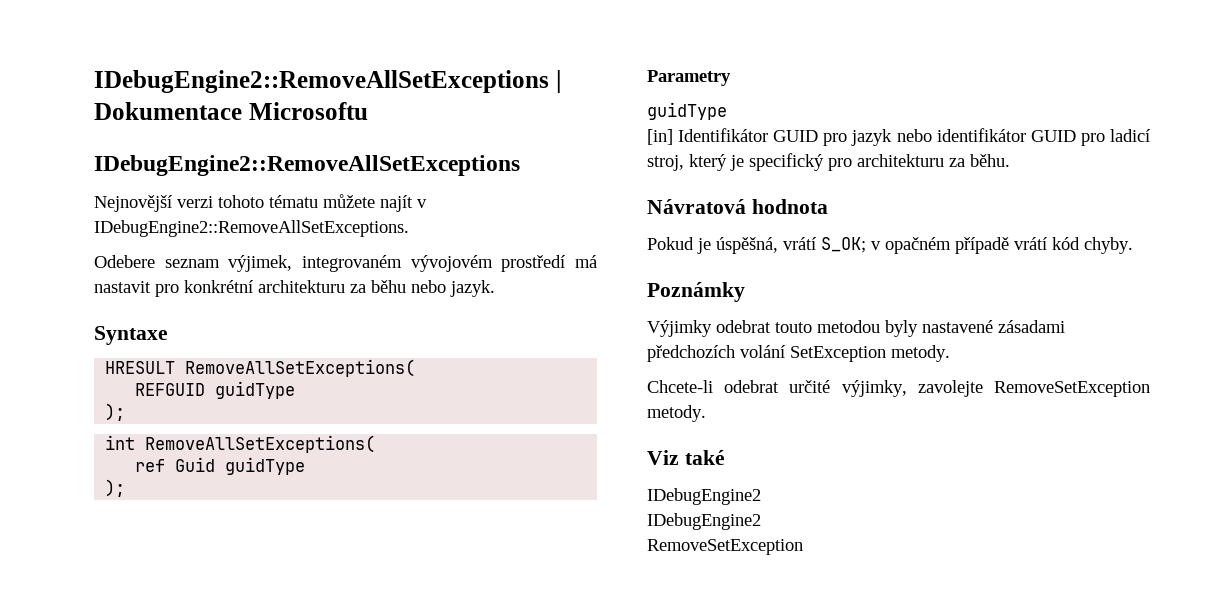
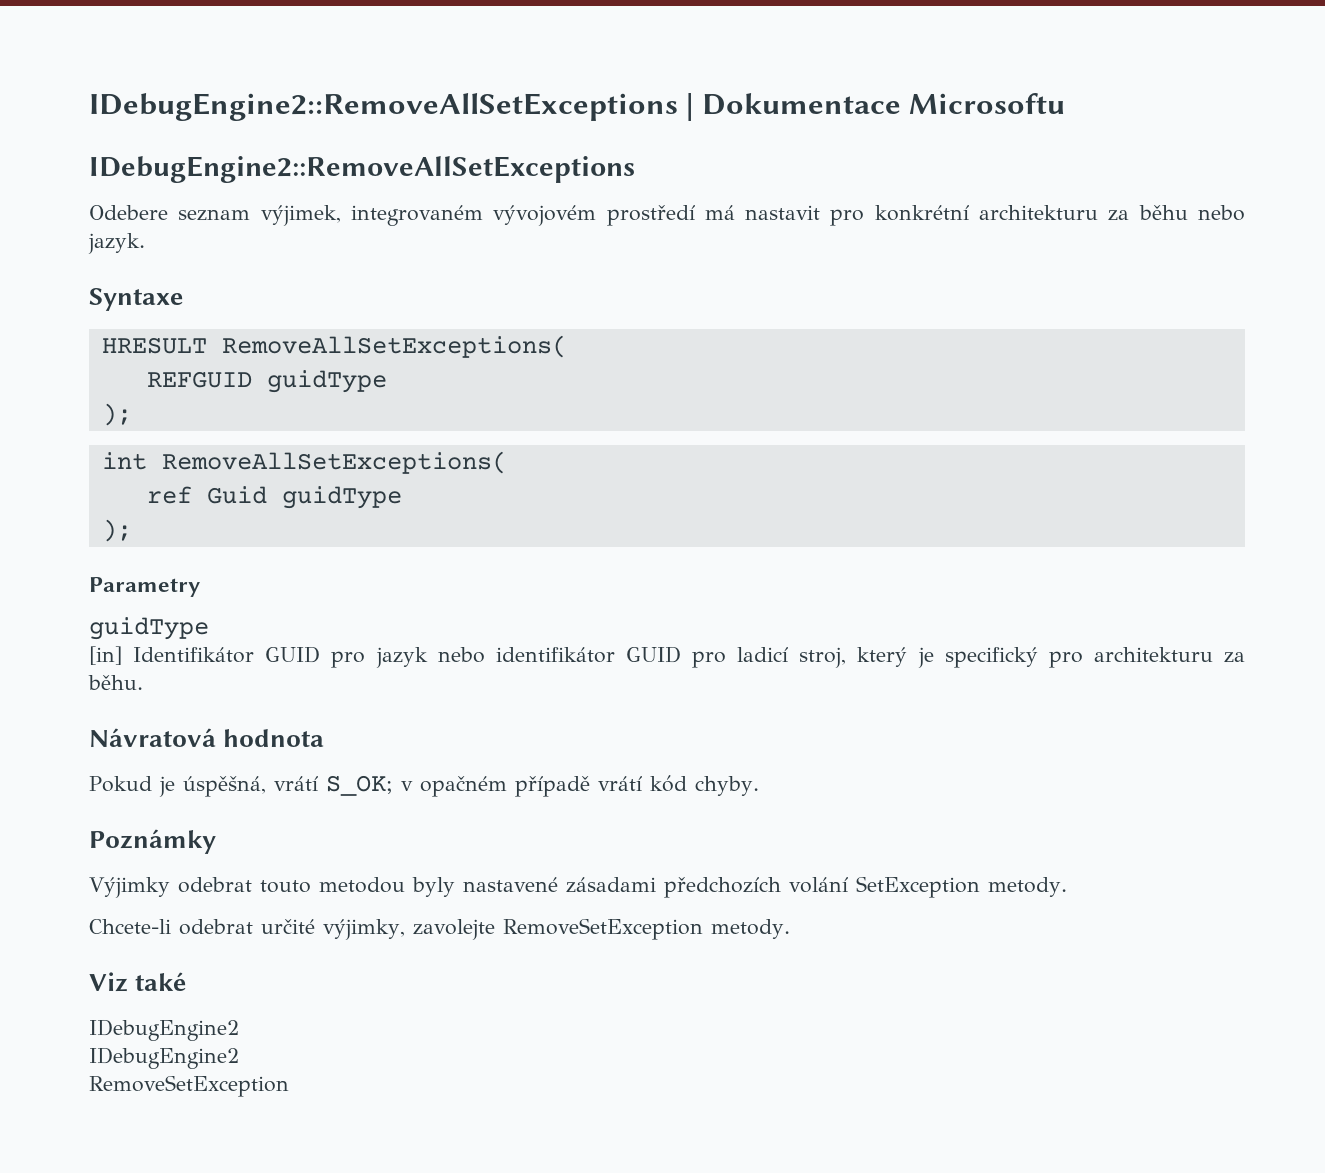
- Nejnovější verzi tohoto tématu můžete najít v IDebugEngine2::RemoveAllSetExceptions.

